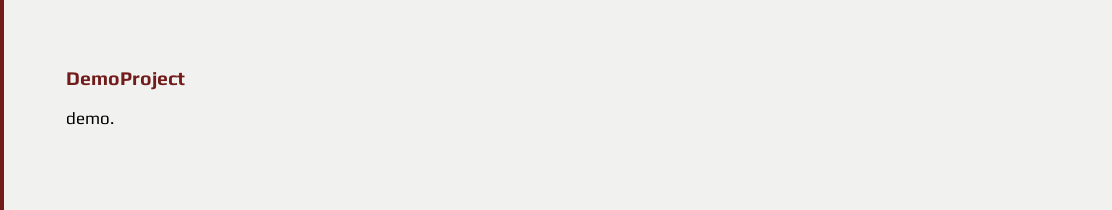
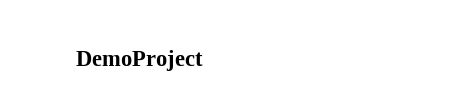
- demo.

